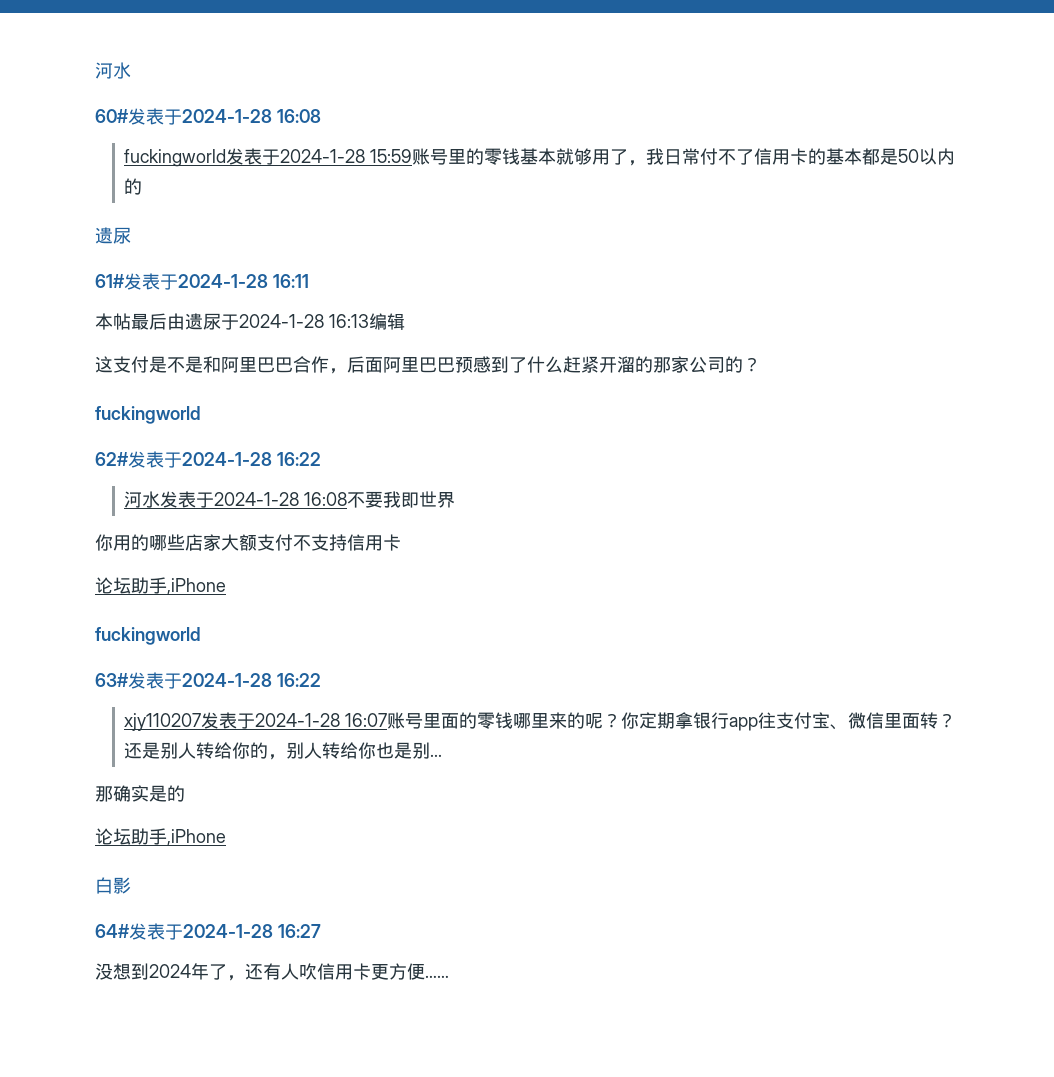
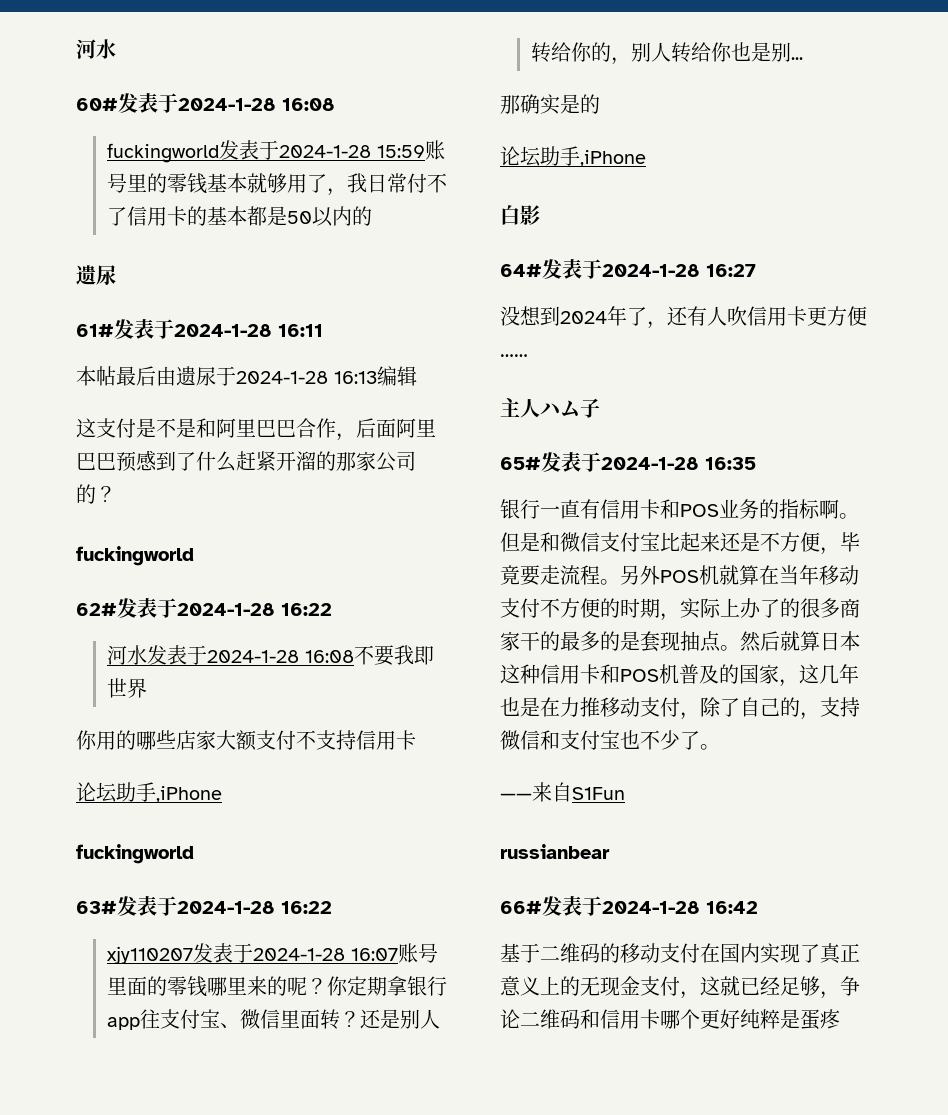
+ 主人ハム子
+ 65#发表于2024-1-28 16:35
+ 银行一直有信用卡和POS业务的指标啊。但是和微信支付宝比起来还是不方便，毕竟要走流程。另外POS机就算在当年移动支付不方便的时期，实际上办了的很多商家干的最多的是套现抽点。然后就算日本这种信用卡和POS机普及的国家，这几年也是在力推移动支付，除了自己的，支持微信和支付宝也不少了。
+ ——来自S1Fun
+ russianbear
+ 66#发表于2024-1-28 16:42
+ 基于二维码的移动支付在国内实现了真正意义上的无现金支付，这就已经足够，争论二维码和信用卡哪个更好纯粹是蛋疼

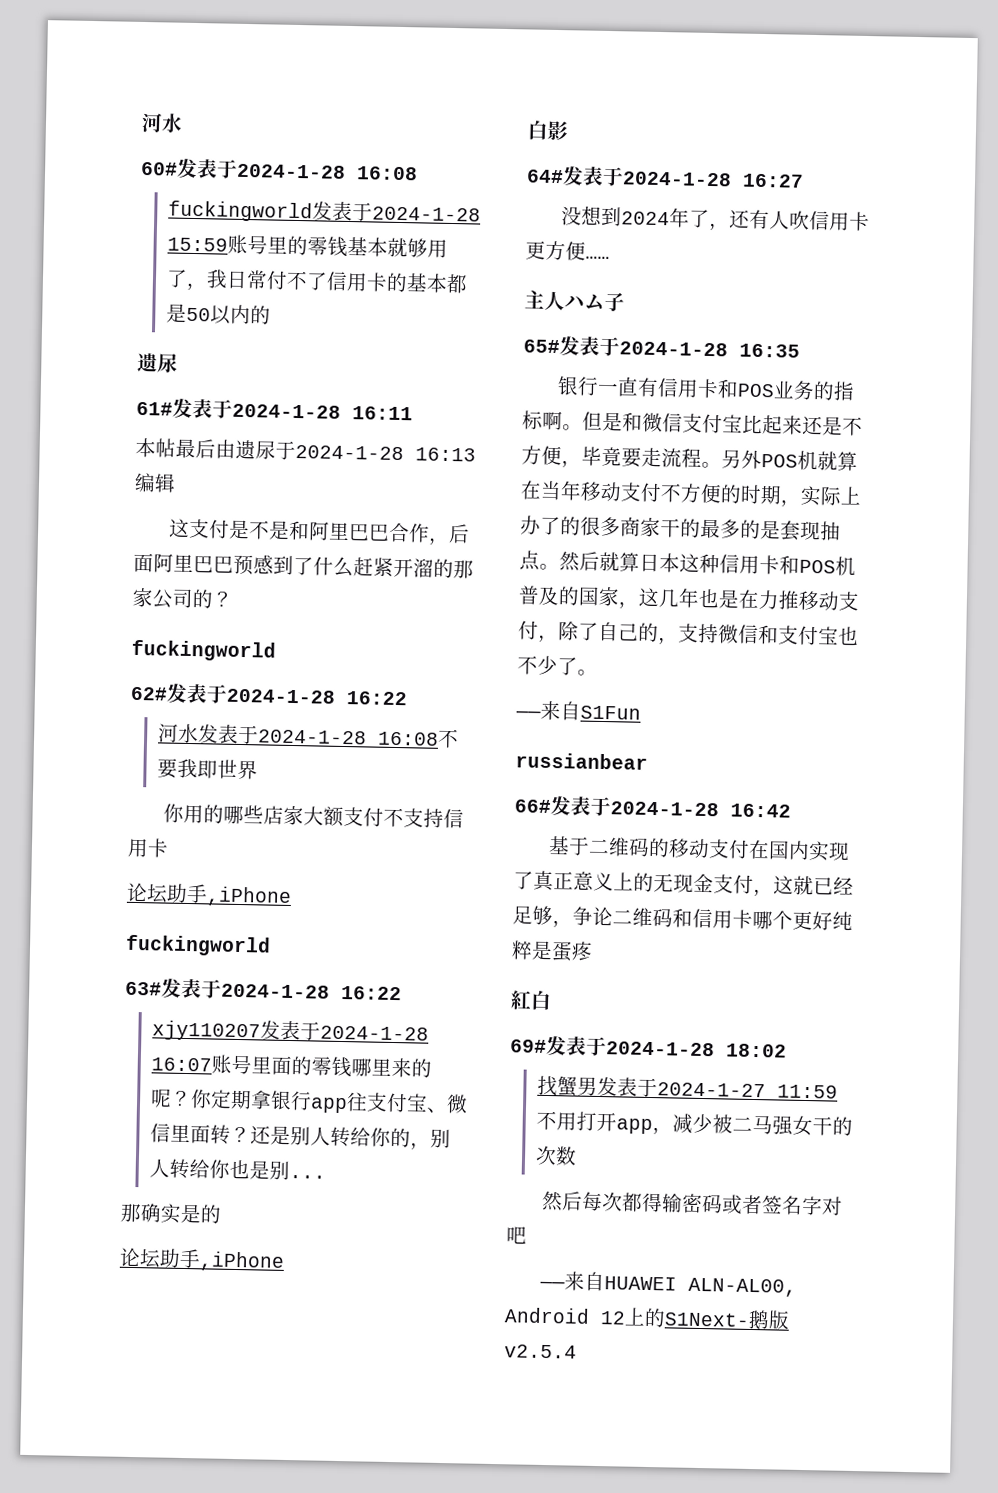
+ 紅白
+ 69#发表于2024-1-28 18:02
+ 找蟹男发表于2024-1-27 11:59不用打开app，减少被二马强女干的次数
+ 然后每次都得输密码或者签名字对吧
+ ——来自HUAWEI ALN-AL00, Android 12上的S1Next-鹅版v2.5.4

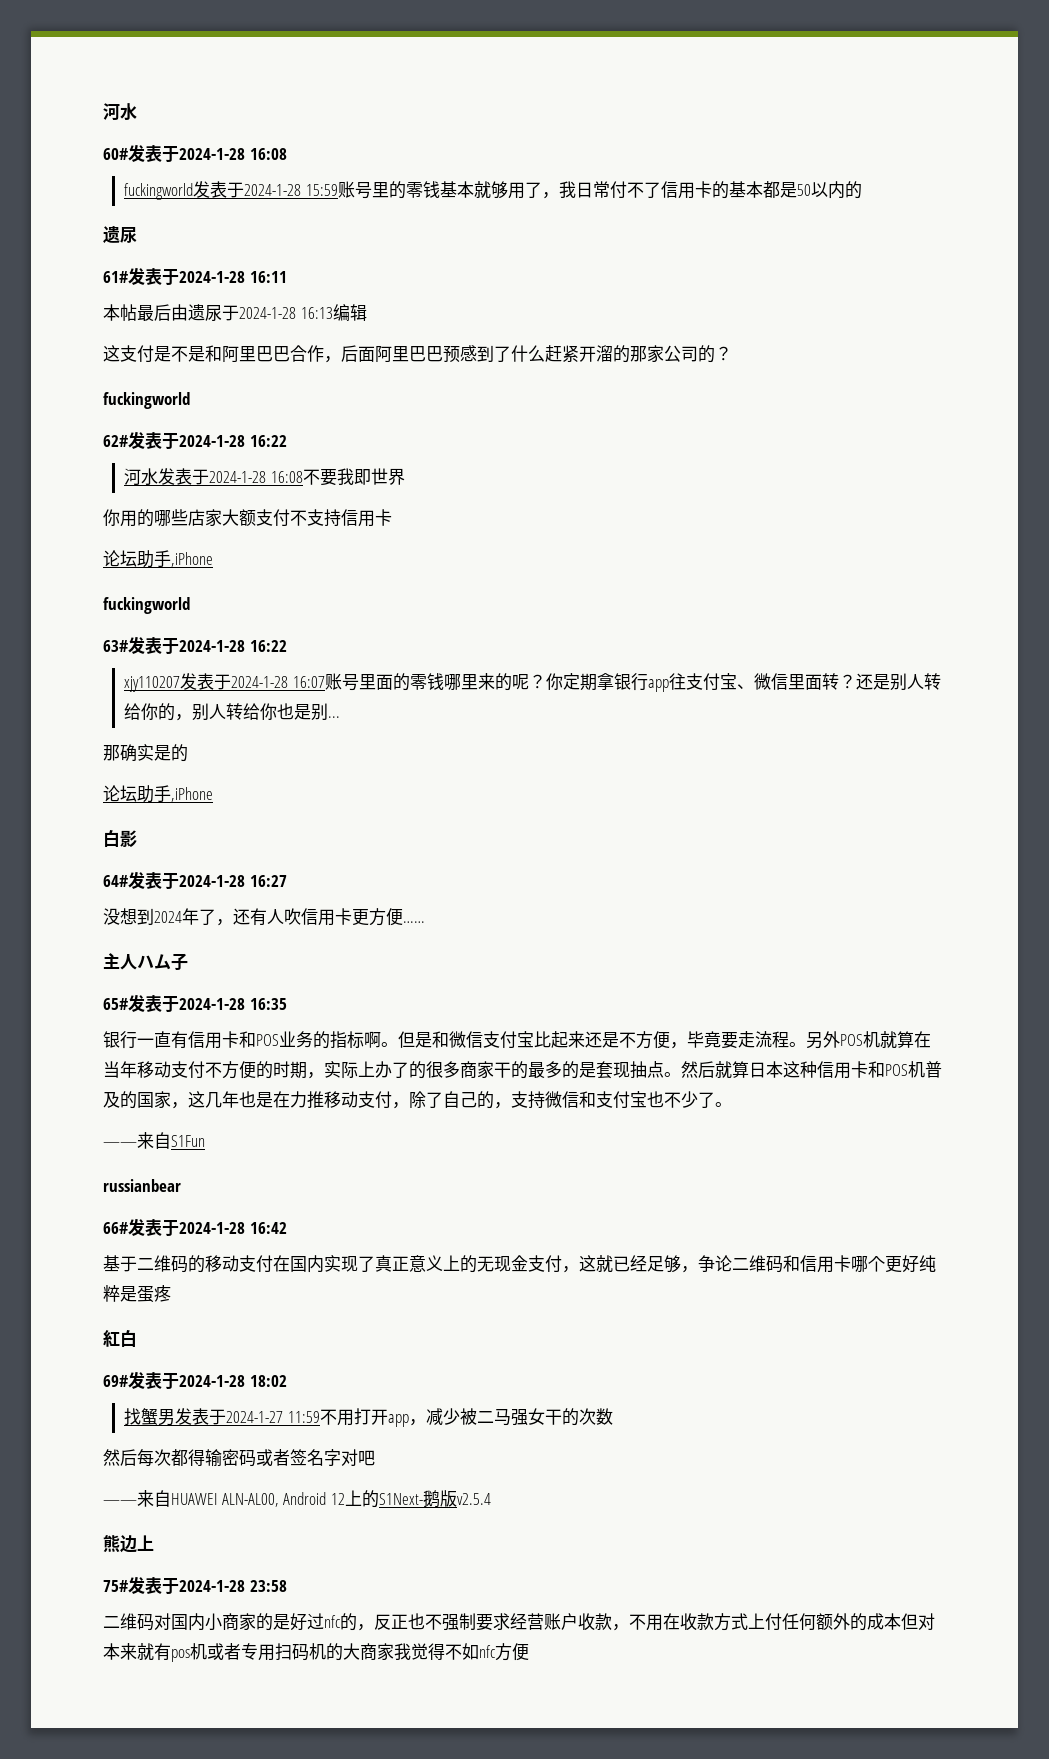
+ 熊边上
+ 75#发表于2024-1-28 23:58
+ 二维码对国内小商家的是好过nfc的，反正也不强制要求经营账户收款，不用在收款方式上付任何额外的成本但对本来就有pos机或者专用扫码机的大商家我觉得不如nfc方便

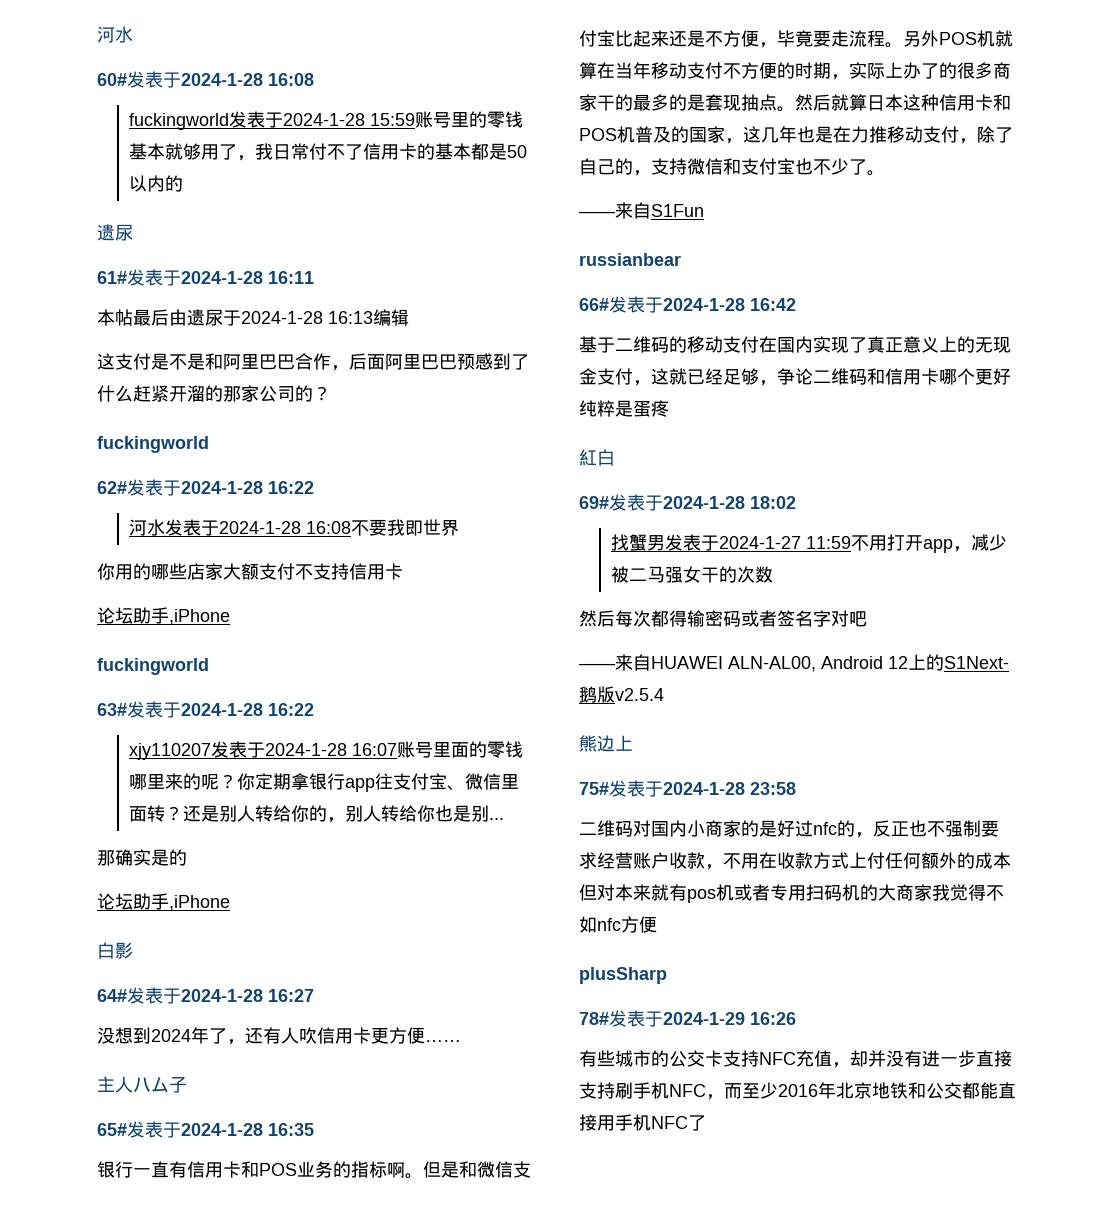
+ plusSharp
+ 78#发表于2024-1-29 16:26
+ 有些城市的公交卡支持NFC充值，却并没有进一步直接支持刷手机NFC，而至少2016年北京地铁和公交都能直接用手机NFC了

